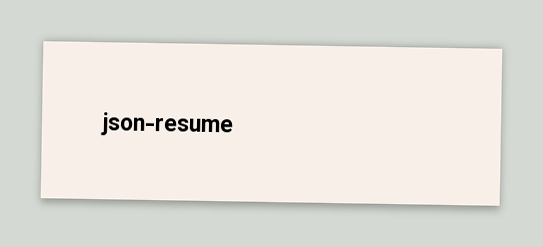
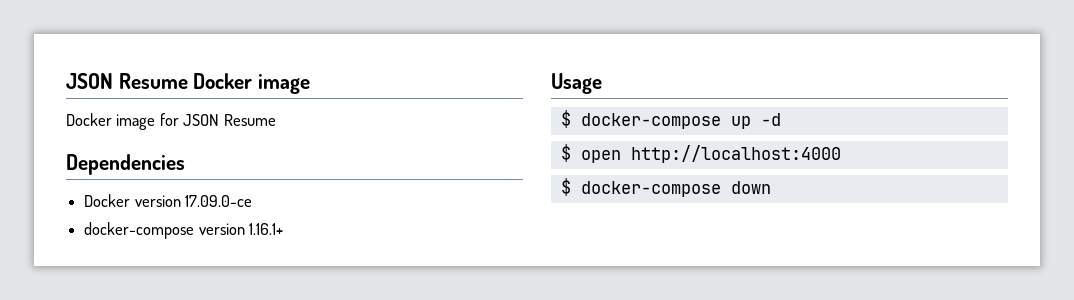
- json-resume
+ JSON Resume Docker image
+ Docker image for JSON Resume
+ Dependencies
+ Docker version 17.09.0-ce
+ docker-compose version 1.16.1+
+ Usage
+ $ docker-compose up -d
+ $ open http://localhost:4000
+ $ docker-compose down

